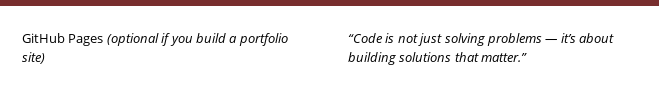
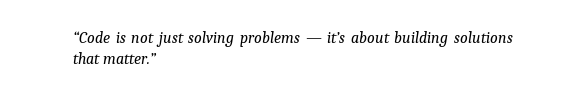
- GitHub Pages (optional if you build a portfolio site)

